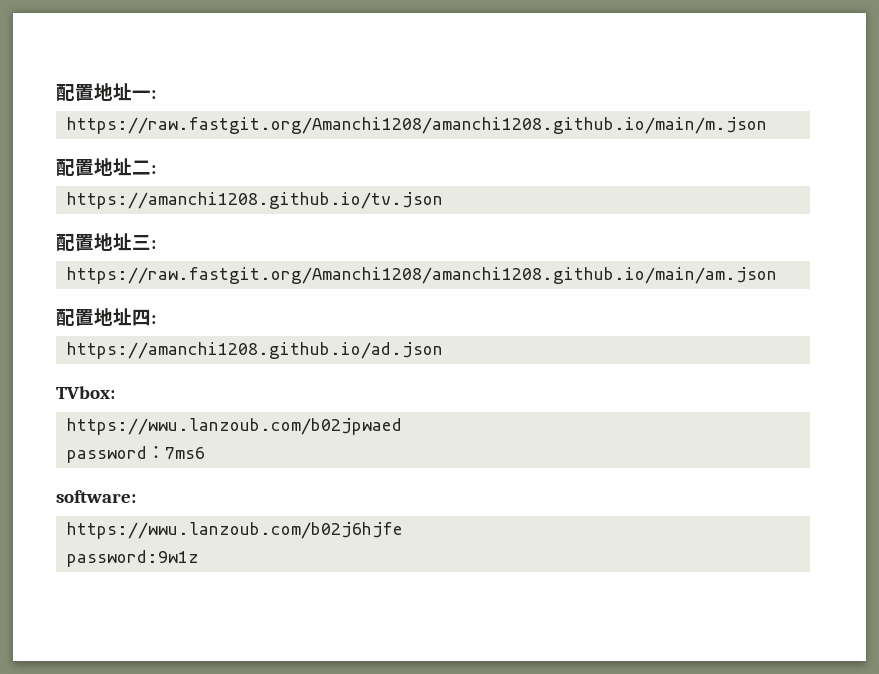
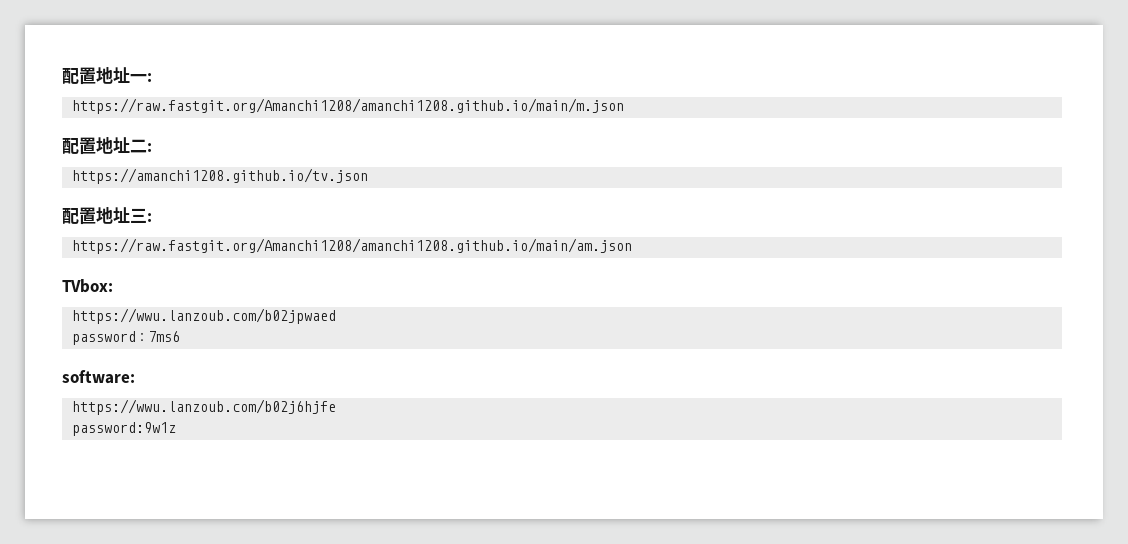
- 配置地址四:
- https://amanchi1208.github.io/ad.json

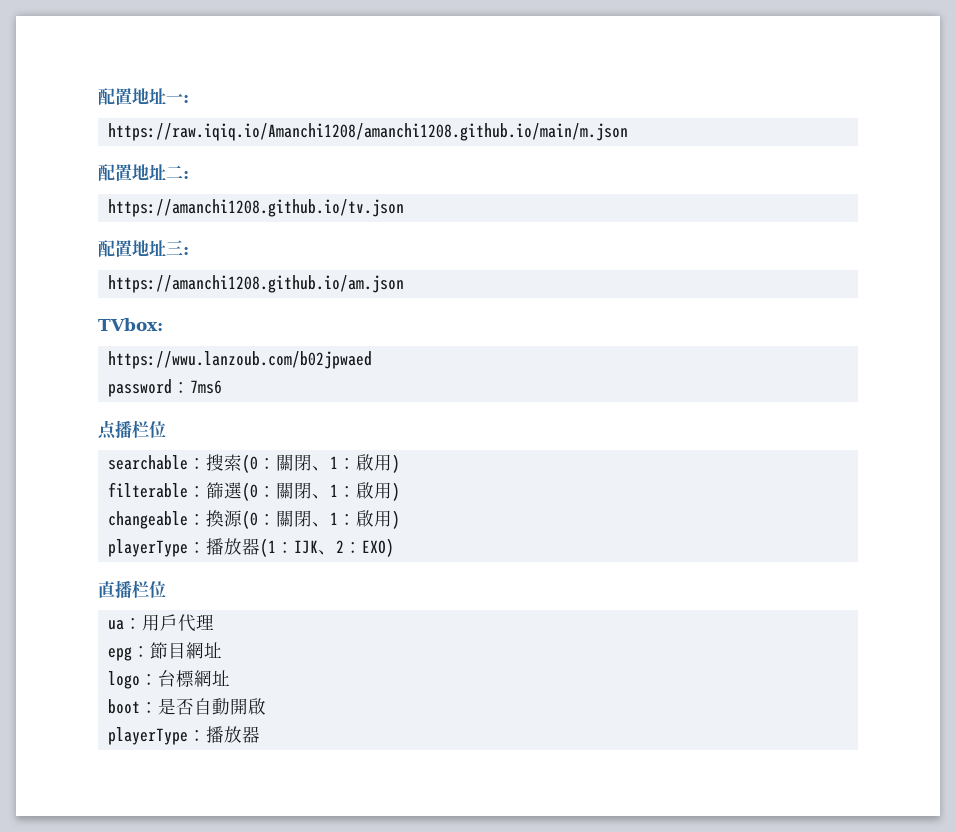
- https://raw.fastgit.org/Amanchi1208/amanchi1208.github.io/main/m.json
+ https://raw.iqiq.io/Amanchi1208/amanchi1208.github.io/main/m.json
- https://raw.fastgit.org/Amanchi1208/amanchi1208.github.io/main/am.json
+ https://amanchi1208.github.io/am.json
- software:
- https://wwu.lanzoub.com/b02j6hjfe
- password:9w1z
+ 点播栏位
+ searchable：搜索(0：關閉、1：啟用)
+ filterable：篩選(0：關閉、1：啟用)
+ changeable：換源(0：關閉、1：啟用)
+ playerType：播放器(1：IJK、2：EXO)
+ 直播栏位
+ ua：用戶代理
+ epg：節目網址
+ logo：台標網址
+ boot：是否自動開啟
+ playerType：播放器

